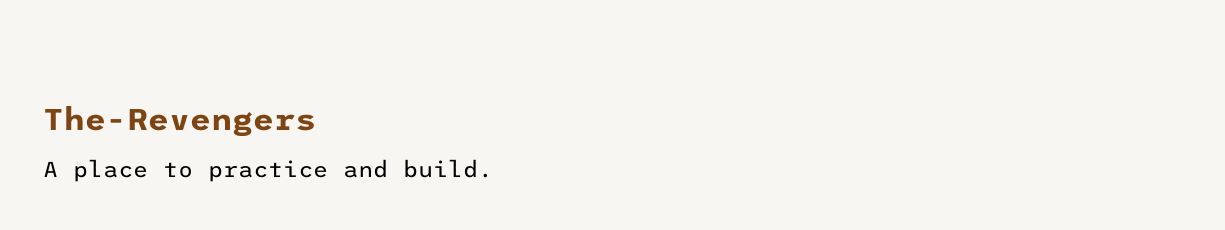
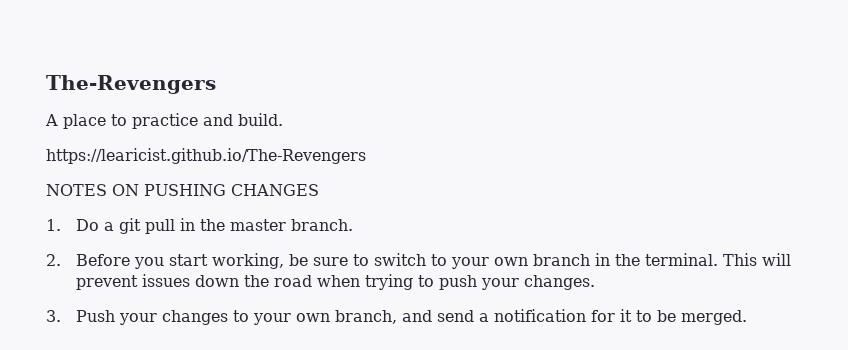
+ https://learicist.github.io/The-Revengers
+ NOTES ON PUSHING CHANGES
+ 1. Do a git pull in the master branch.
+ 2. Before you start working, be sure to switch to your own branch in the terminal. This will prevent issues down the road when trying to push your changes.
+ 3. Push your changes to your own branch, and send a notification for it to be merged.

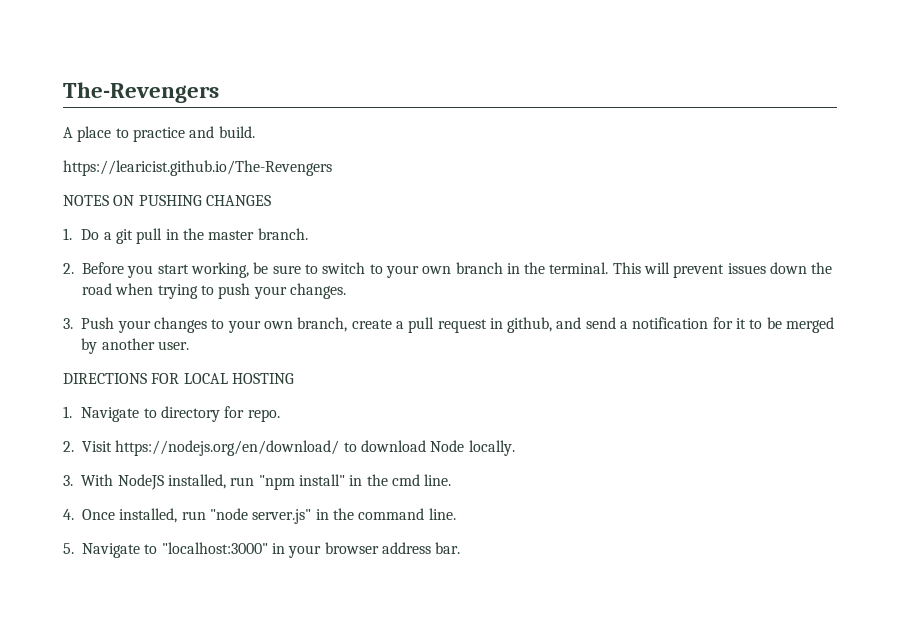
- 3. Push your changes to your own branch, and send a notification for it to be merged.
+ 3. Push your changes to your own branch, create a pull request in github, and send a notification for it to be merged by another user.
+ DIRECTIONS FOR LOCAL HOSTING
+ 1. Navigate to directory for repo.
+ 2. Visit https://nodejs.org/en/download/ to download Node locally.
+ 3. With NodeJS installed, run "npm install" in the cmd line.
+ 4. Once installed, run "node server.js" in the command line.
+ 5. Navigate to "localhost:3000" in your browser address bar.

